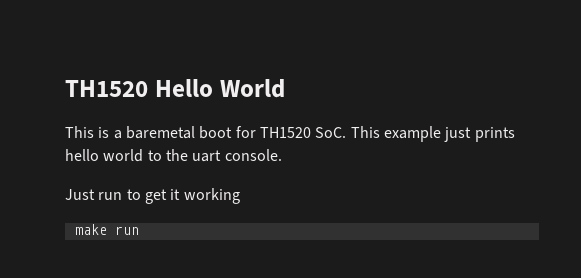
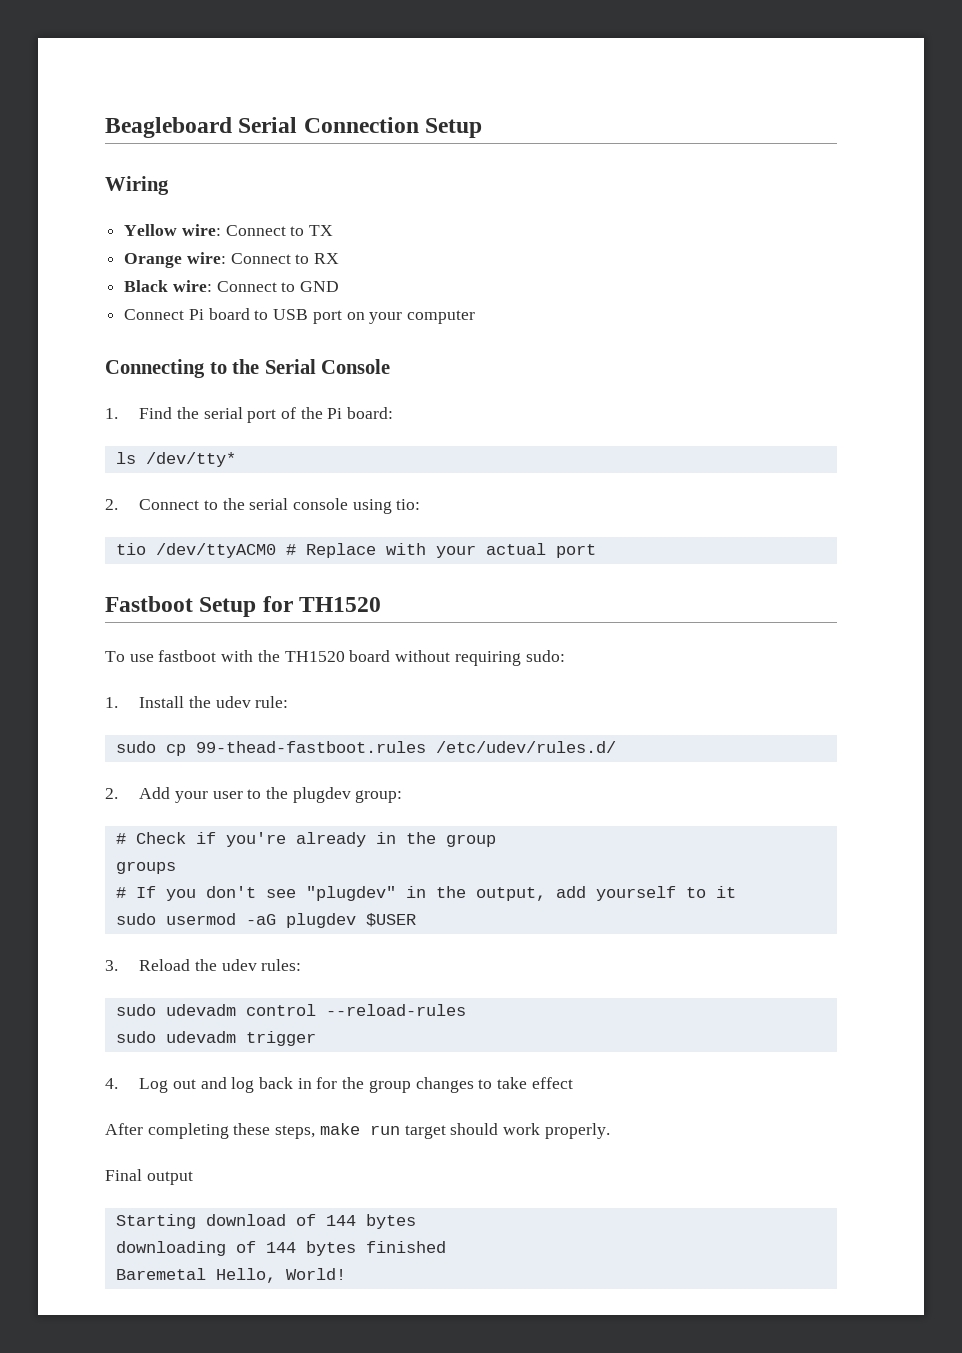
- TH1520 Hello World
- This is a baremetal boot for TH1520 SoC. This example just prints hello world to the uart console.
- Just run to get it working
- make run
+ Beagleboard Serial Connection Setup
+ Wiring
+ Yellow wire: Connect to TX
+ Orange wire: Connect to RX
+ Black wire: Connect to GND
+ Connect Pi board to USB port on your computer
+ Connecting to the Serial Console
+ 1. Find the serial port of the Pi board:
+ ls /dev/tty*
+ 2. Connect to the serial console using tio:
+ tio /dev/ttyACM0 # Replace with your actual port
+ Fastboot Setup for TH1520
+ To use fastboot with the TH1520 board without requiring sudo:
+ 1. Install the udev rule:
+ sudo cp 99-thead-fastboot.rules /etc/udev/rules.d/
+ 2. Add your user to the plugdev group:
+ # Check if you're already in the group
+ groups
+ # If you don't see "plugdev" in the output, add yourself to it
+ sudo usermod -aG plugdev $USER
+ 3. Reload the udev rules:
+ sudo udevadm control --reload-rules
+ sudo udevadm trigger
+ 4. Log out and log back in for the group changes to take effect
+ After completing these steps, make run target should work properly.
+ Final output
+ Starting download of 144 bytes
+ downloading of 144 bytes finished
+ Baremetal Hello, World!

